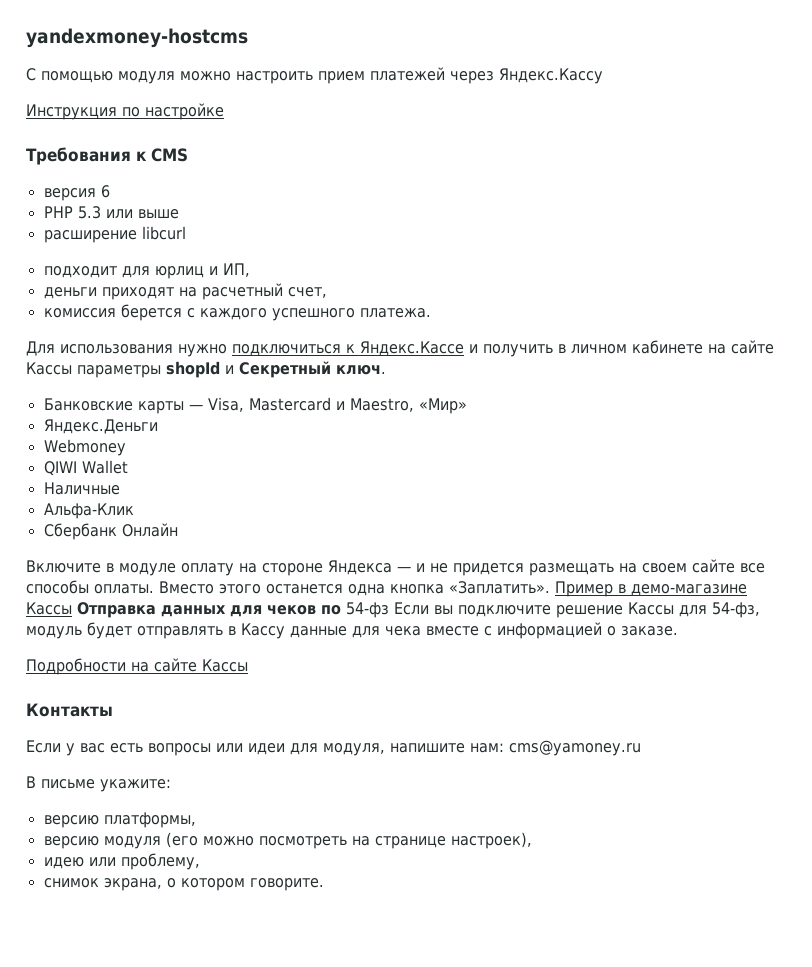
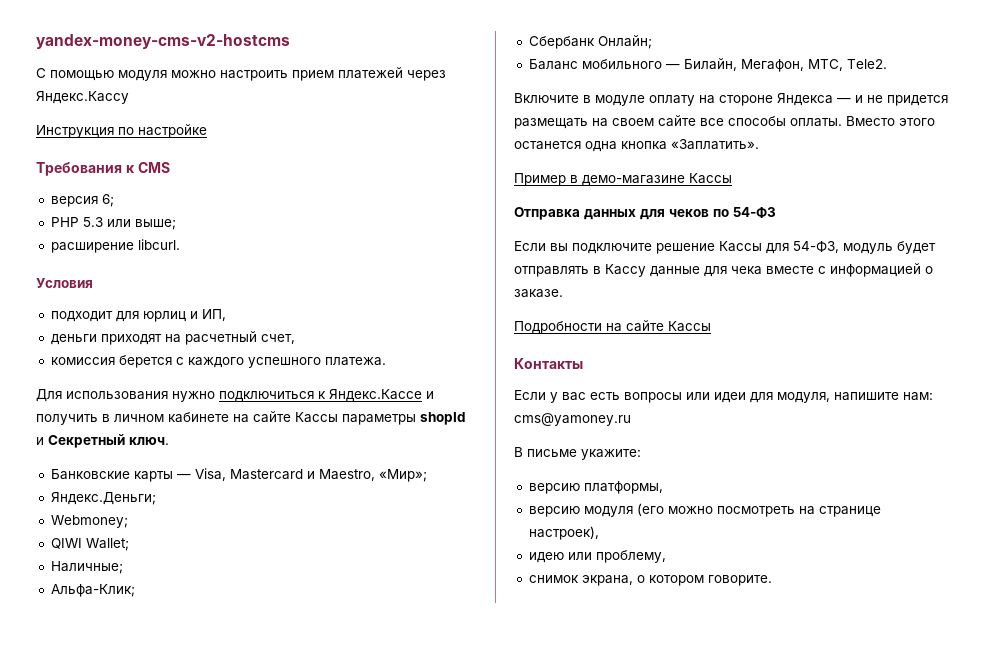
- yandexmoney-hostcms
+ yandex-money-cms-v2-hostcms
- версия 6
+ версия 6;
- PHP 5.3 или выше
+ PHP 5.3 или выше;
- расширение libcurl
+ расширение libcurl.
+ Условия
- Банковские карты — Visa, Mastercard и Maestro, «Мир»
- Яндекс.Деньги
- Webmoney
- QIWI Wallet
- Наличные
- Альфа-Клик
- Сбербанк Онлайн
+ Банковские карты — Visa, Mastercard и Maestro, «Мир»;
+ Яндекс.Деньги;
+ Webmoney;
+ QIWI Wallet;
+ Наличные;
+ Альфа-Клик;
+ Сбербанк Онлайн;
+ Баланс мобильного — Билайн, Мегафон, МТС, Tele2.
- Вместо этого останется одна кнопка «Заплатить». Пример в демо-магазине Кассы Отправка данных для чеков по 54-фз Если вы подключите решение Кассы для 54-фз, модуль будет отправлять в Кассу данные для чека вместе с информацией о заказе.
+ Вместо этого останется одна кнопка «Заплатить».
+ Пример в демо-магазине Кассы
+ Отправка данных для чеков по 54-ФЗ
+ Если вы подключите решение Кассы для 54-ФЗ, модуль будет отправлять в Кассу данные для чека вместе с информацией о заказе.

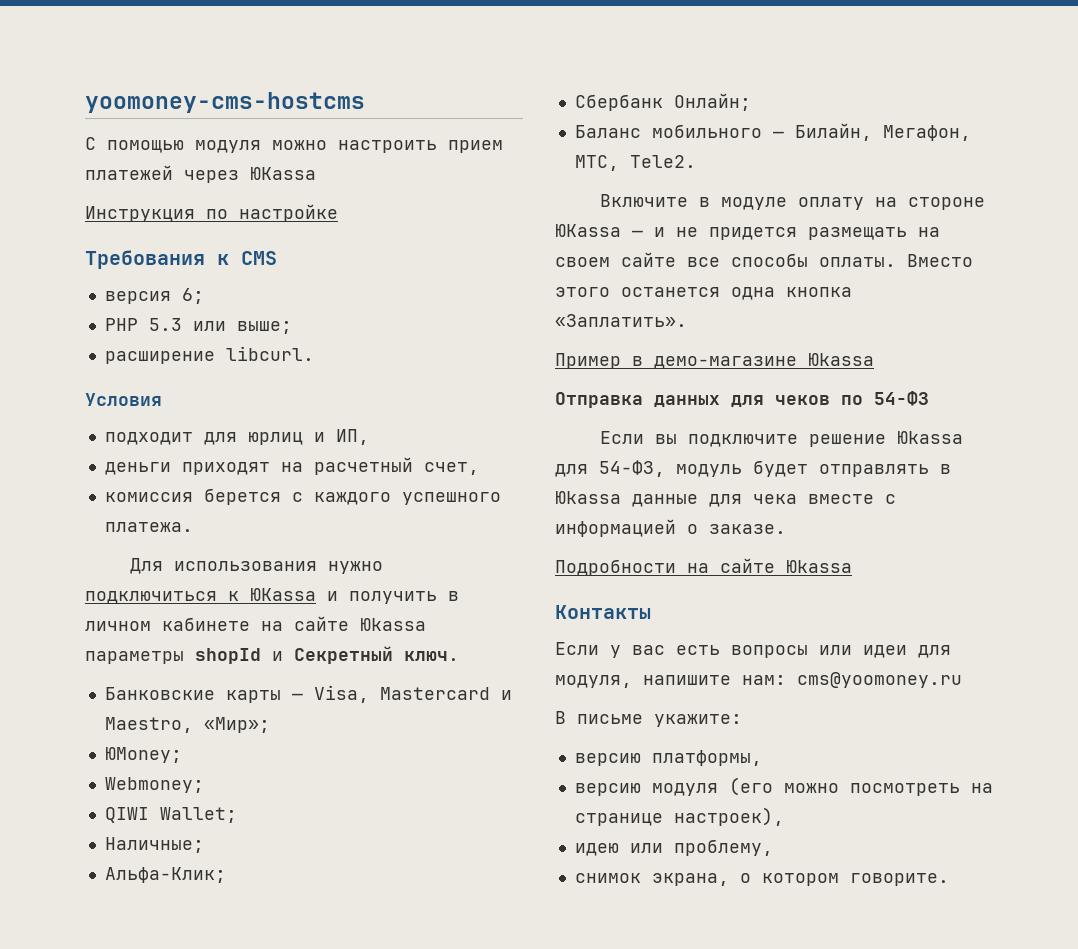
- yandex-money-cms-v2-hostcms
+ yoomoney-cms-hostcms
- С помощью модуля можно настроить прием платежей через Яндекс.Кассу
+ С помощью модуля можно настроить прием платежей через ЮKassa
- Для использования нужно подключиться к Яндекс.Кассе и получить в личном кабинете на сайте Кассы параметры shopId и Секретный ключ.
+ Для использования нужно подключиться к ЮKassa и получить в личном кабинете на сайте Юkassa параметры shopId и Секретный ключ.
- Яндекс.Деньги;
+ ЮMoney;
- Включите в модуле оплату на стороне Яндекса — и не придется размещать на своем сайте все способы оплаты.
+ Включите в модуле оплату на стороне ЮKassa — и не придется размещать на своем сайте все способы оплаты.
- Пример в демо-магазине Кассы
+ Пример в демо-магазине Юkassa
- Если вы подключите решение Кассы для 54-ФЗ, модуль будет отправлять в Кассу данные для чека вместе с информацией о заказе.
+ Если вы подключите решение Юkassa для 54-ФЗ, модуль будет отправлять в Юkassa данные для чека вместе с информацией о заказе.
- Подробности на сайте Кассы
+ Подробности на сайте Юkassa
- Если у вас есть вопросы или идеи для модуля, напишите нам: cms@yamoney.ru
+ Если у вас есть вопросы или идеи для модуля, напишите нам: cms@yoomoney.ru

